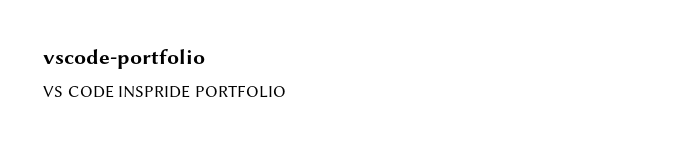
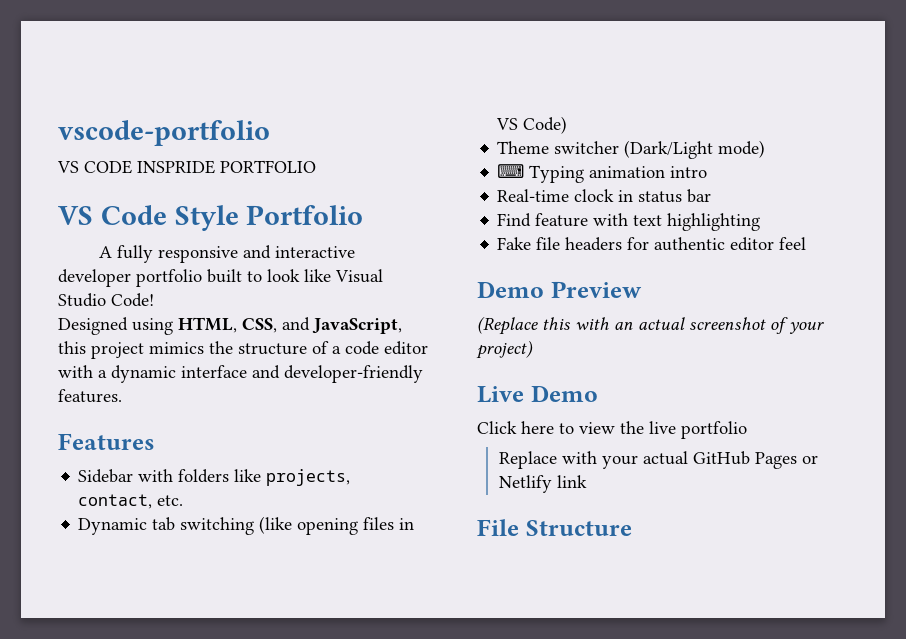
+ VS Code Style Portfolio
+ A fully responsive and interactive developer portfolio built to look like Visual Studio Code!
+ Designed using HTML, CSS, and JavaScript, this project mimics the structure of a code editor with a dynamic interface and developer-friendly features.
+ Features
+ Sidebar with folders like projects, contact, etc.
+ Dynamic tab switching (like opening files in VS Code)
+ Theme switcher (Dark/Light mode)
+ ⌨ Typing animation intro
+ Real-time clock in status bar
+ Find feature with text highlighting
+ Fake file headers for authentic editor feel
+ Demo Preview
+ (Replace this with an actual screenshot of your project)
+ Live Demo
+ Click here to view the live portfolio
+ Replace with your actual GitHub Pages or Netlify link
+ File Structure

